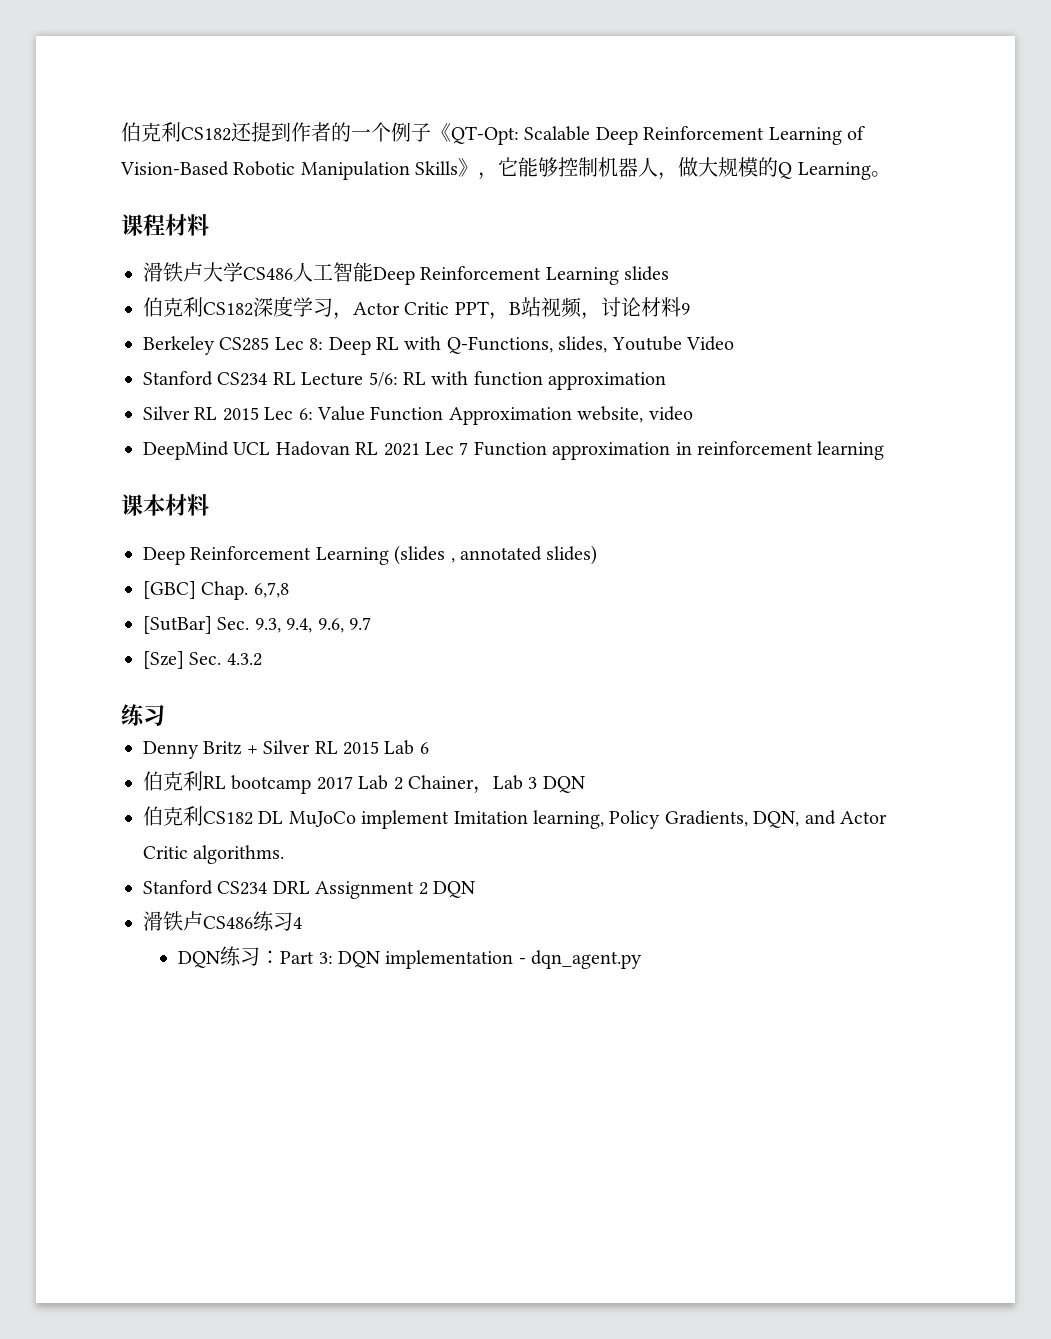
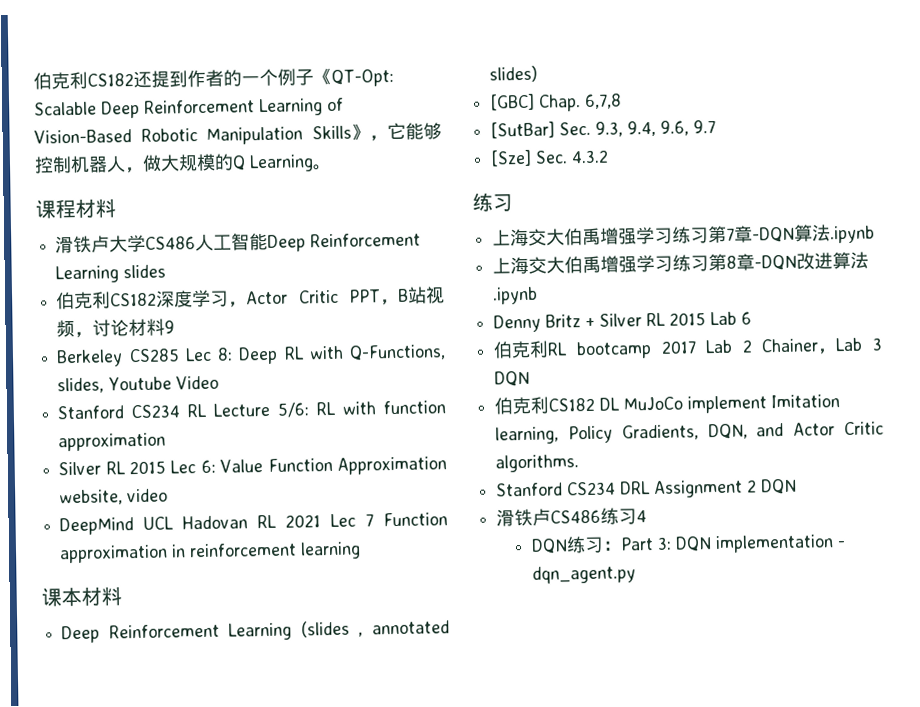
+ 上海交大伯禹增强学习练习第7章-DQN算法.ipynb
+ 上海交大伯禹增强学习练习第8章-DQN改进算法.ipynb

